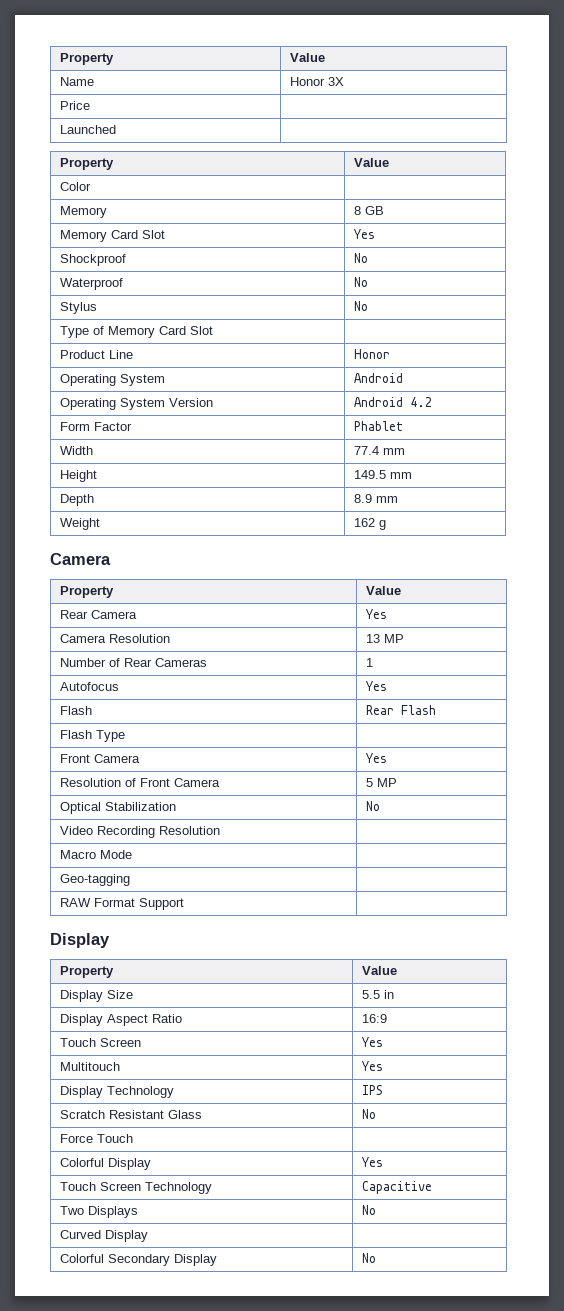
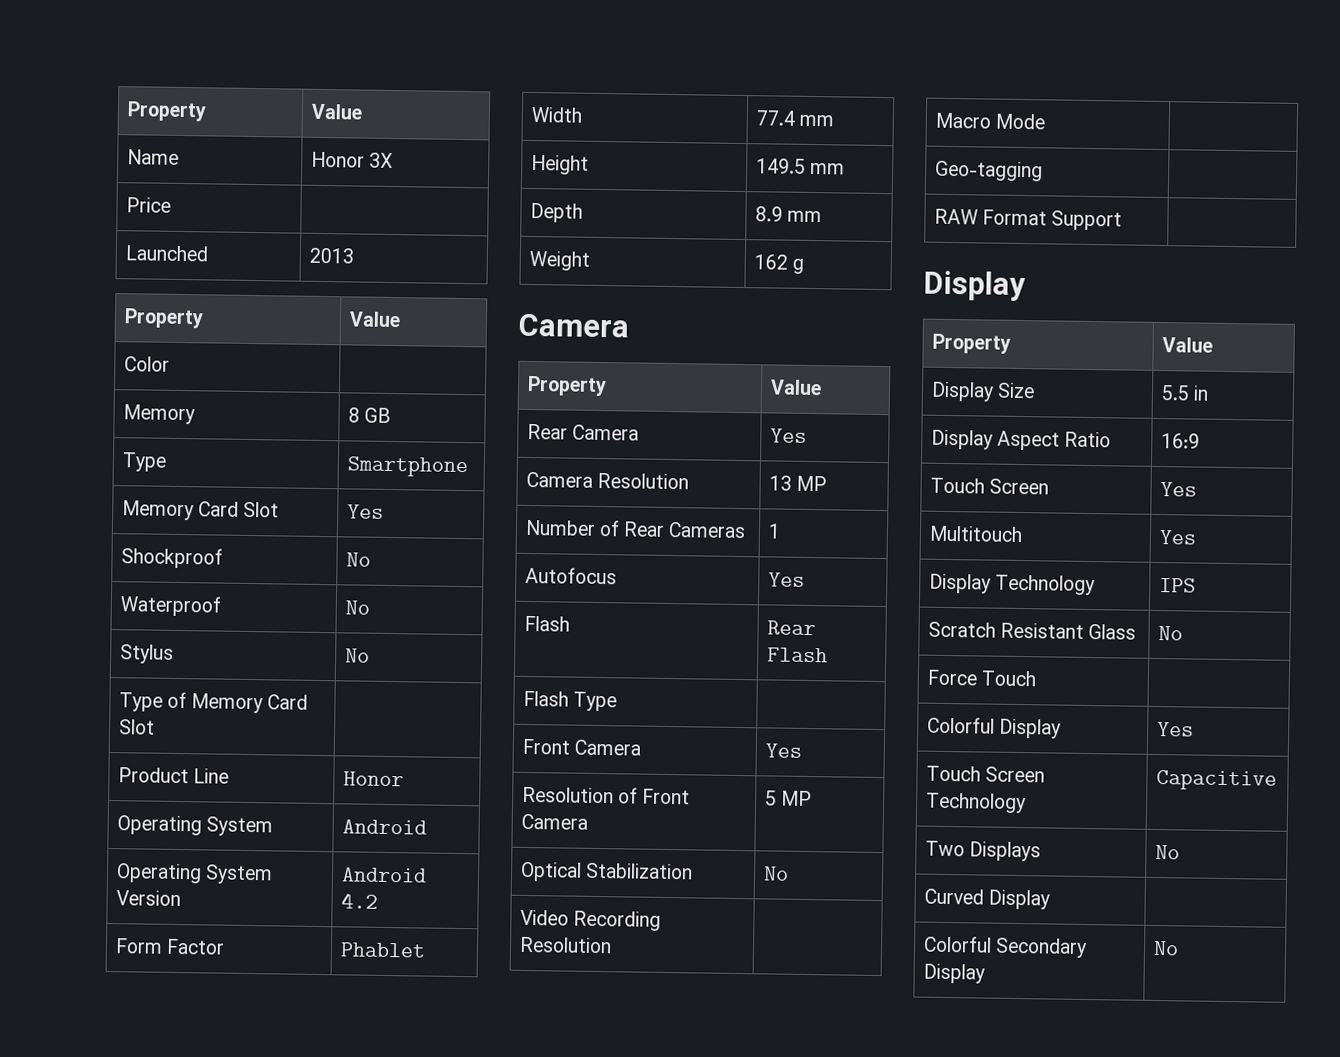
- Launched |
+ Launched | 2013
+ Type | Smartphone

